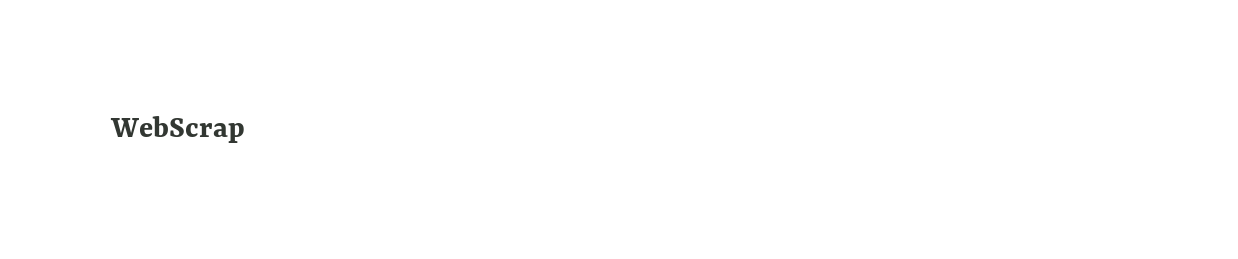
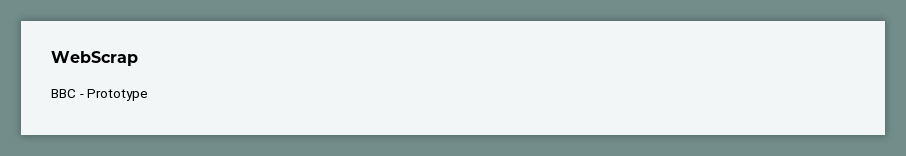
+ BBC - Prototype

